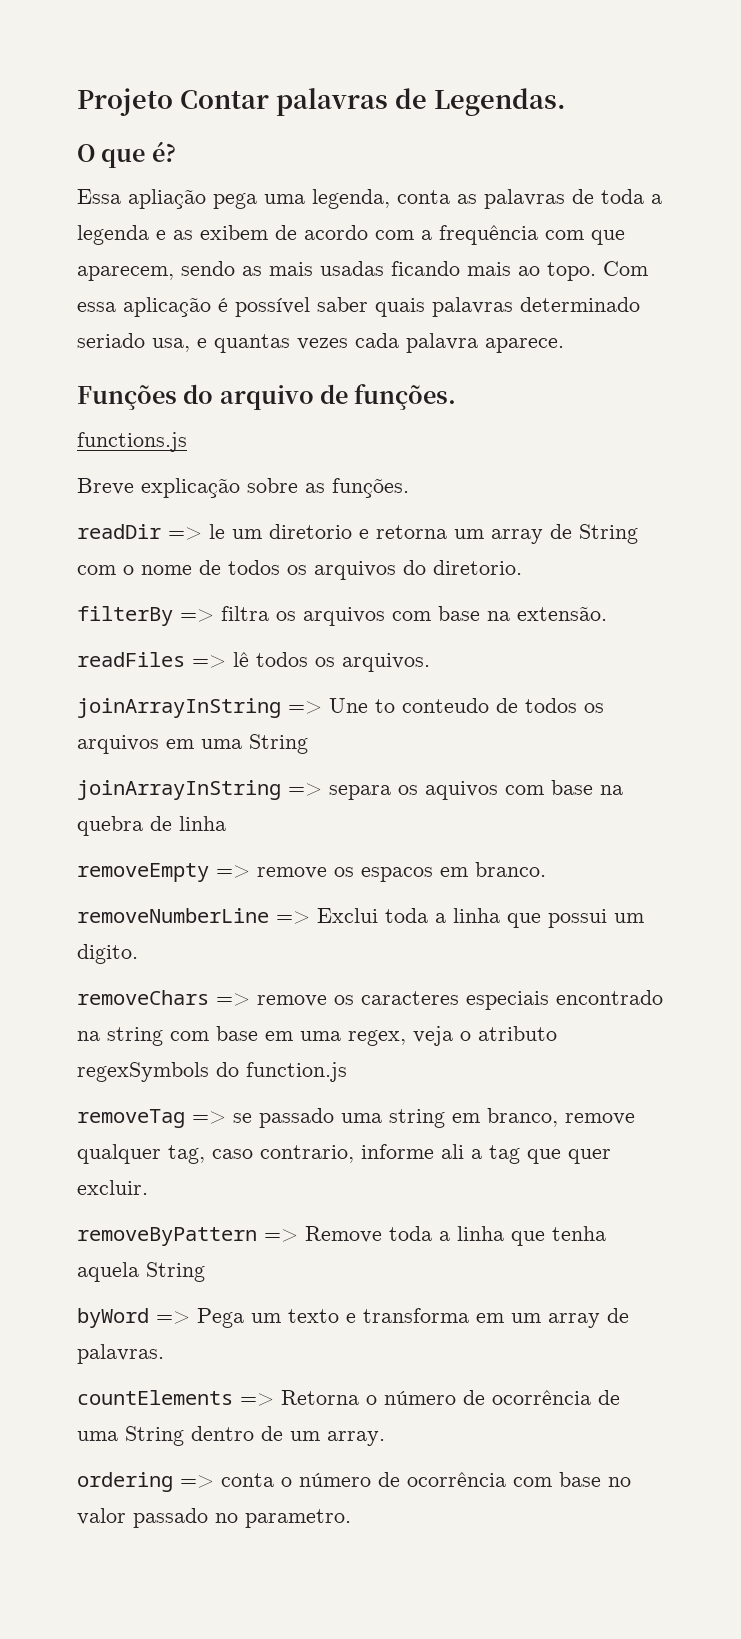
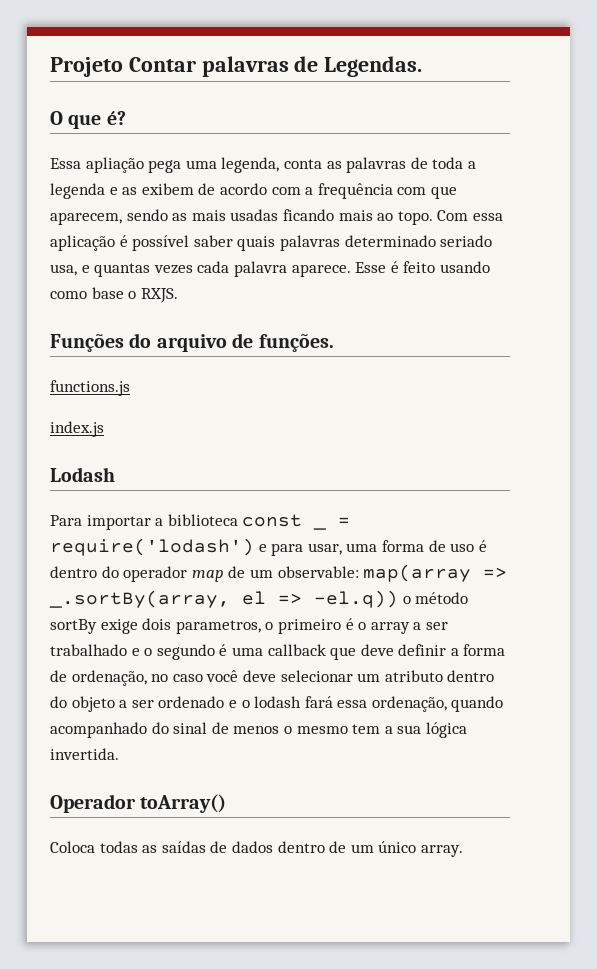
+ Esse é feito usando como base o RXJS.
- Breve explicação sobre as funções.
- readDir => le um diretorio e retorna um array de String com o nome de todos os arquivos do diretorio.
- filterBy => filtra os arquivos com base na extensão.
- readFiles => lê todos os arquivos.
- joinArrayInString => Une to conteudo de todos os arquivos em uma String
- joinArrayInString => separa os aquivos com base na quebra de linha
- removeEmpty => remove os espacos em branco.
- removeNumberLine => Exclui toda a linha que possui um digito.
- removeChars => remove os caracteres especiais encontrado na string com base em uma regex, veja o atributo regexSymbols do function.js
- removeTag => se passado uma string em branco, remove qualquer tag, caso contrario, informe ali a tag que quer excluir.
- removeByPattern => Remove toda a linha que tenha aquela String
- byWord => Pega um texto e transforma em um array de palavras.
- countElements => Retorna o número de ocorrência de uma String dentro de um array.
+ index.js
+ Lodash
+ Para importar a biblioteca const _ = require('lodash') e para usar, uma forma de uso é dentro do operador map de um observable: map(array => _.sortBy(array, el => -el.q)) o método sortBy exige dois parametros, o primeiro é o array a ser trabalhado e o segundo é uma callback que deve definir a forma de ordenação, no caso você deve selecionar um atributo dentro do objeto a ser ordenado e o lodash fará essa ordenação, quando acompanhado do sinal de menos o mesmo tem a sua lógica invertida.
+ Operador toArray()
+ Coloca todas as saídas de dados dentro de um único array.
- ordering => conta o número de ocorrência com base no valor passado no parametro.

